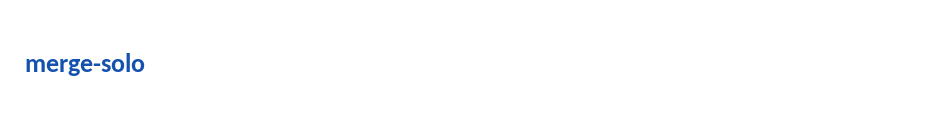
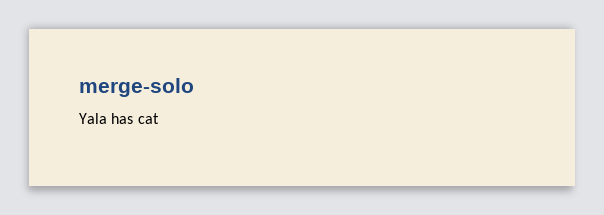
+ Yala has cat

